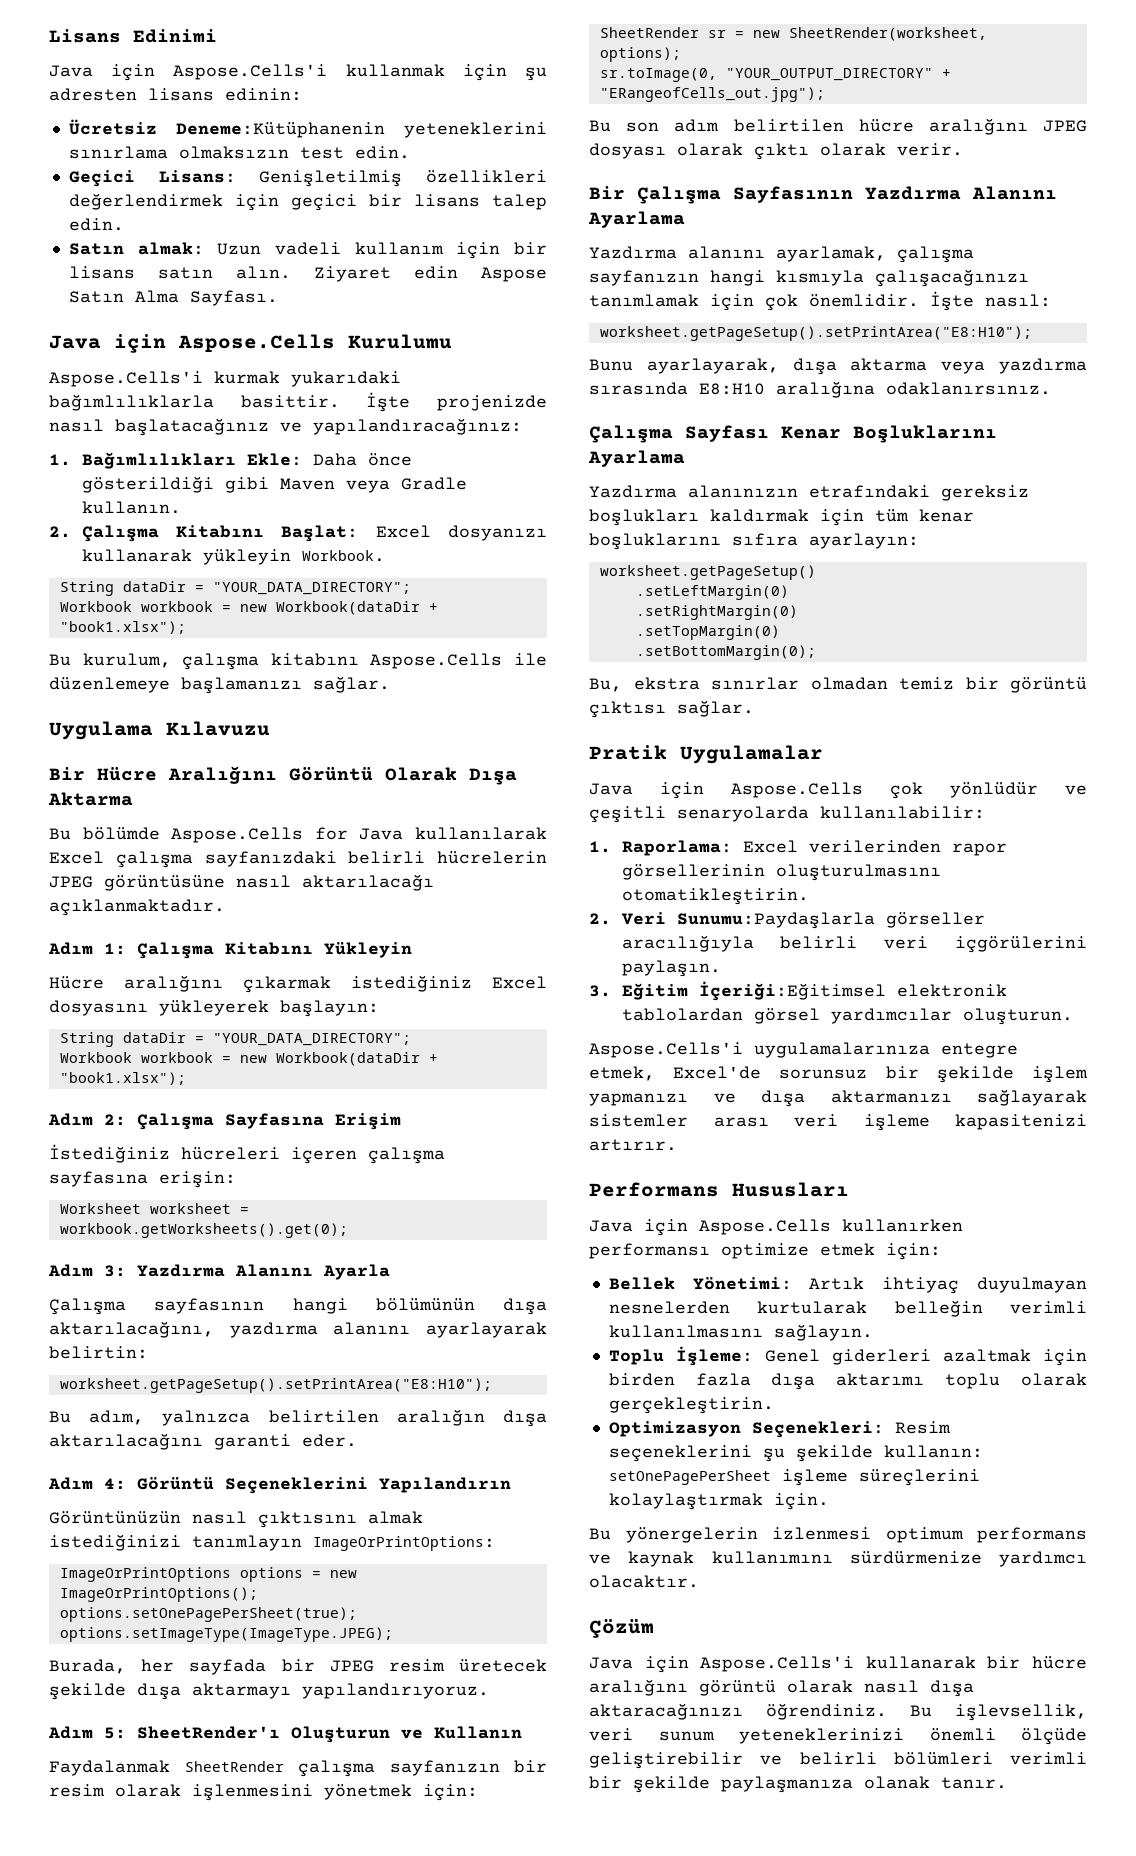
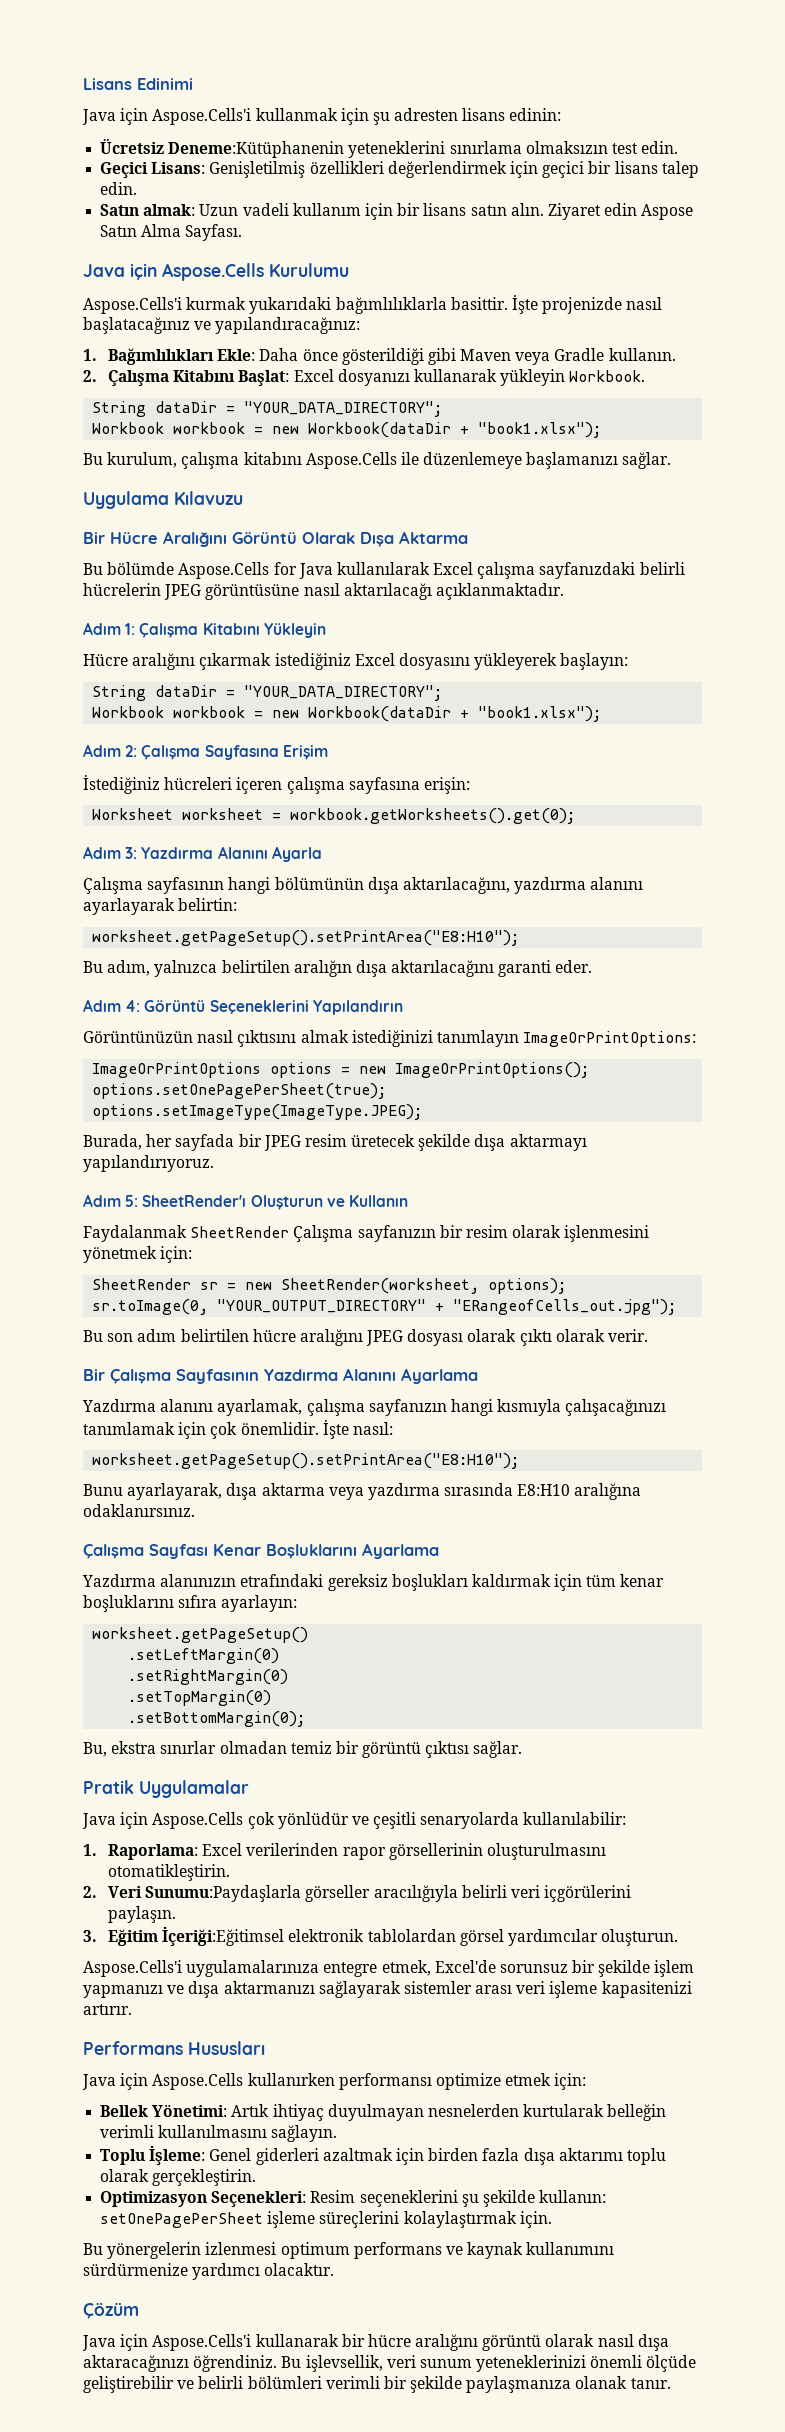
- Faydalanmak SheetRender çalışma sayfanızın bir resim olarak işlenmesini yönetmek için:
+ Faydalanmak SheetRender Çalışma sayfanızın bir resim olarak işlenmesini yönetmek için:

